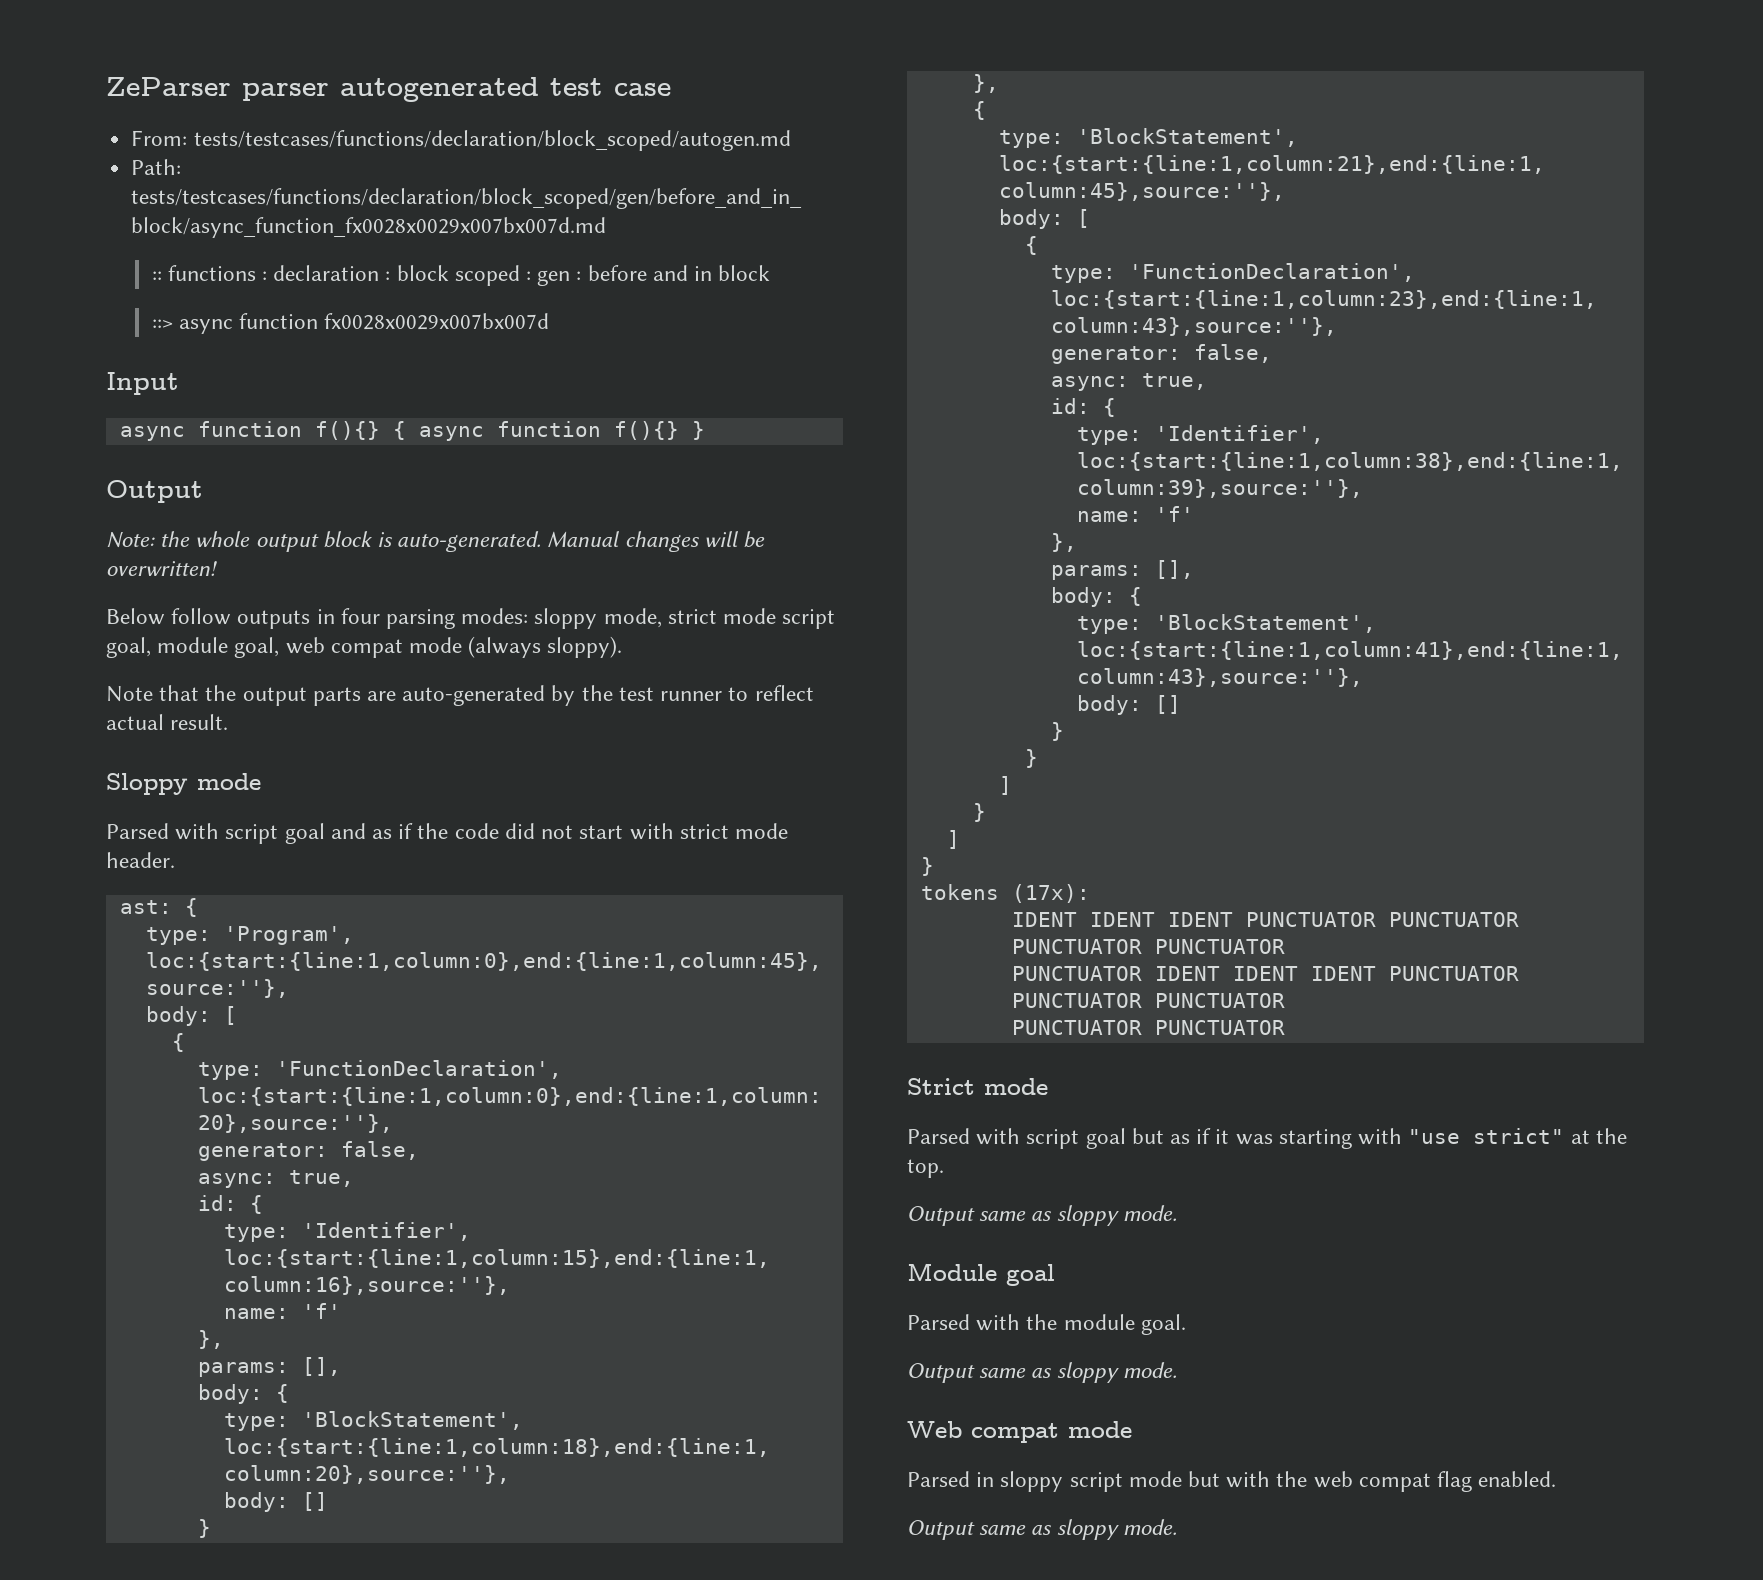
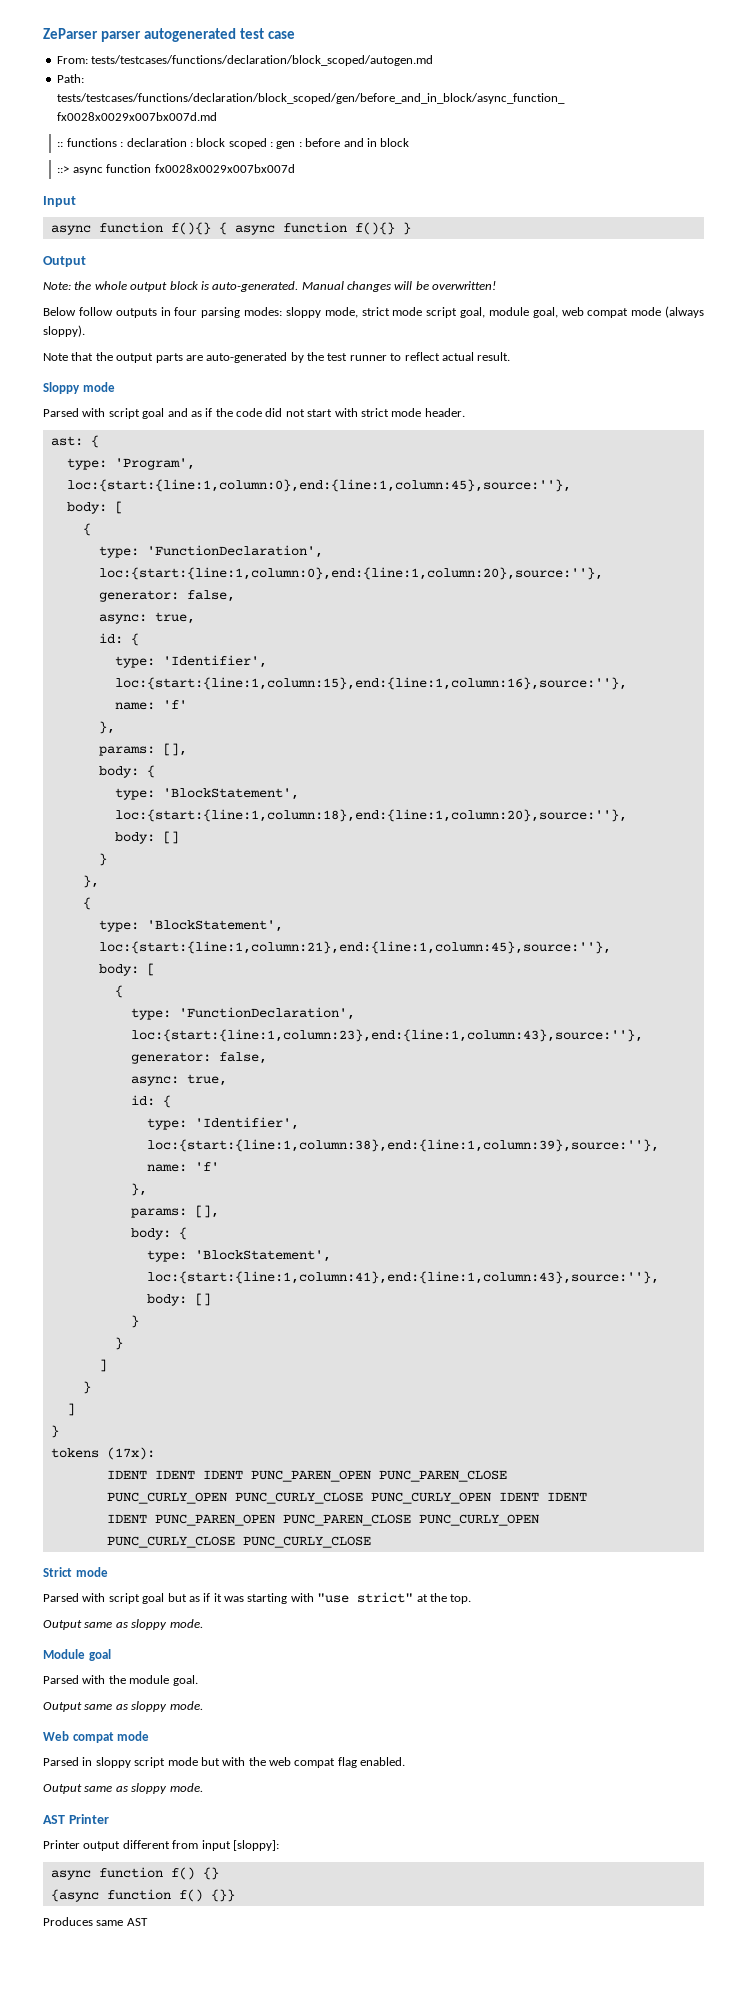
- IDENT IDENT IDENT PUNCTUATOR PUNCTUATOR PUNCTUATOR PUNCTUATOR
- PUNCTUATOR IDENT IDENT IDENT PUNCTUATOR PUNCTUATOR PUNCTUATOR
- PUNCTUATOR PUNCTUATOR
+ IDENT IDENT IDENT PUNC_PAREN_OPEN PUNC_PAREN_CLOSE
+ PUNC_CURLY_OPEN PUNC_CURLY_CLOSE PUNC_CURLY_OPEN IDENT IDENT
+ IDENT PUNC_PAREN_OPEN PUNC_PAREN_CLOSE PUNC_CURLY_OPEN
+ PUNC_CURLY_CLOSE PUNC_CURLY_CLOSE
+ AST Printer
+ Printer output different from input [sloppy]:
+ async function f() {}
+ {async function f() {}}
+ Produces same AST

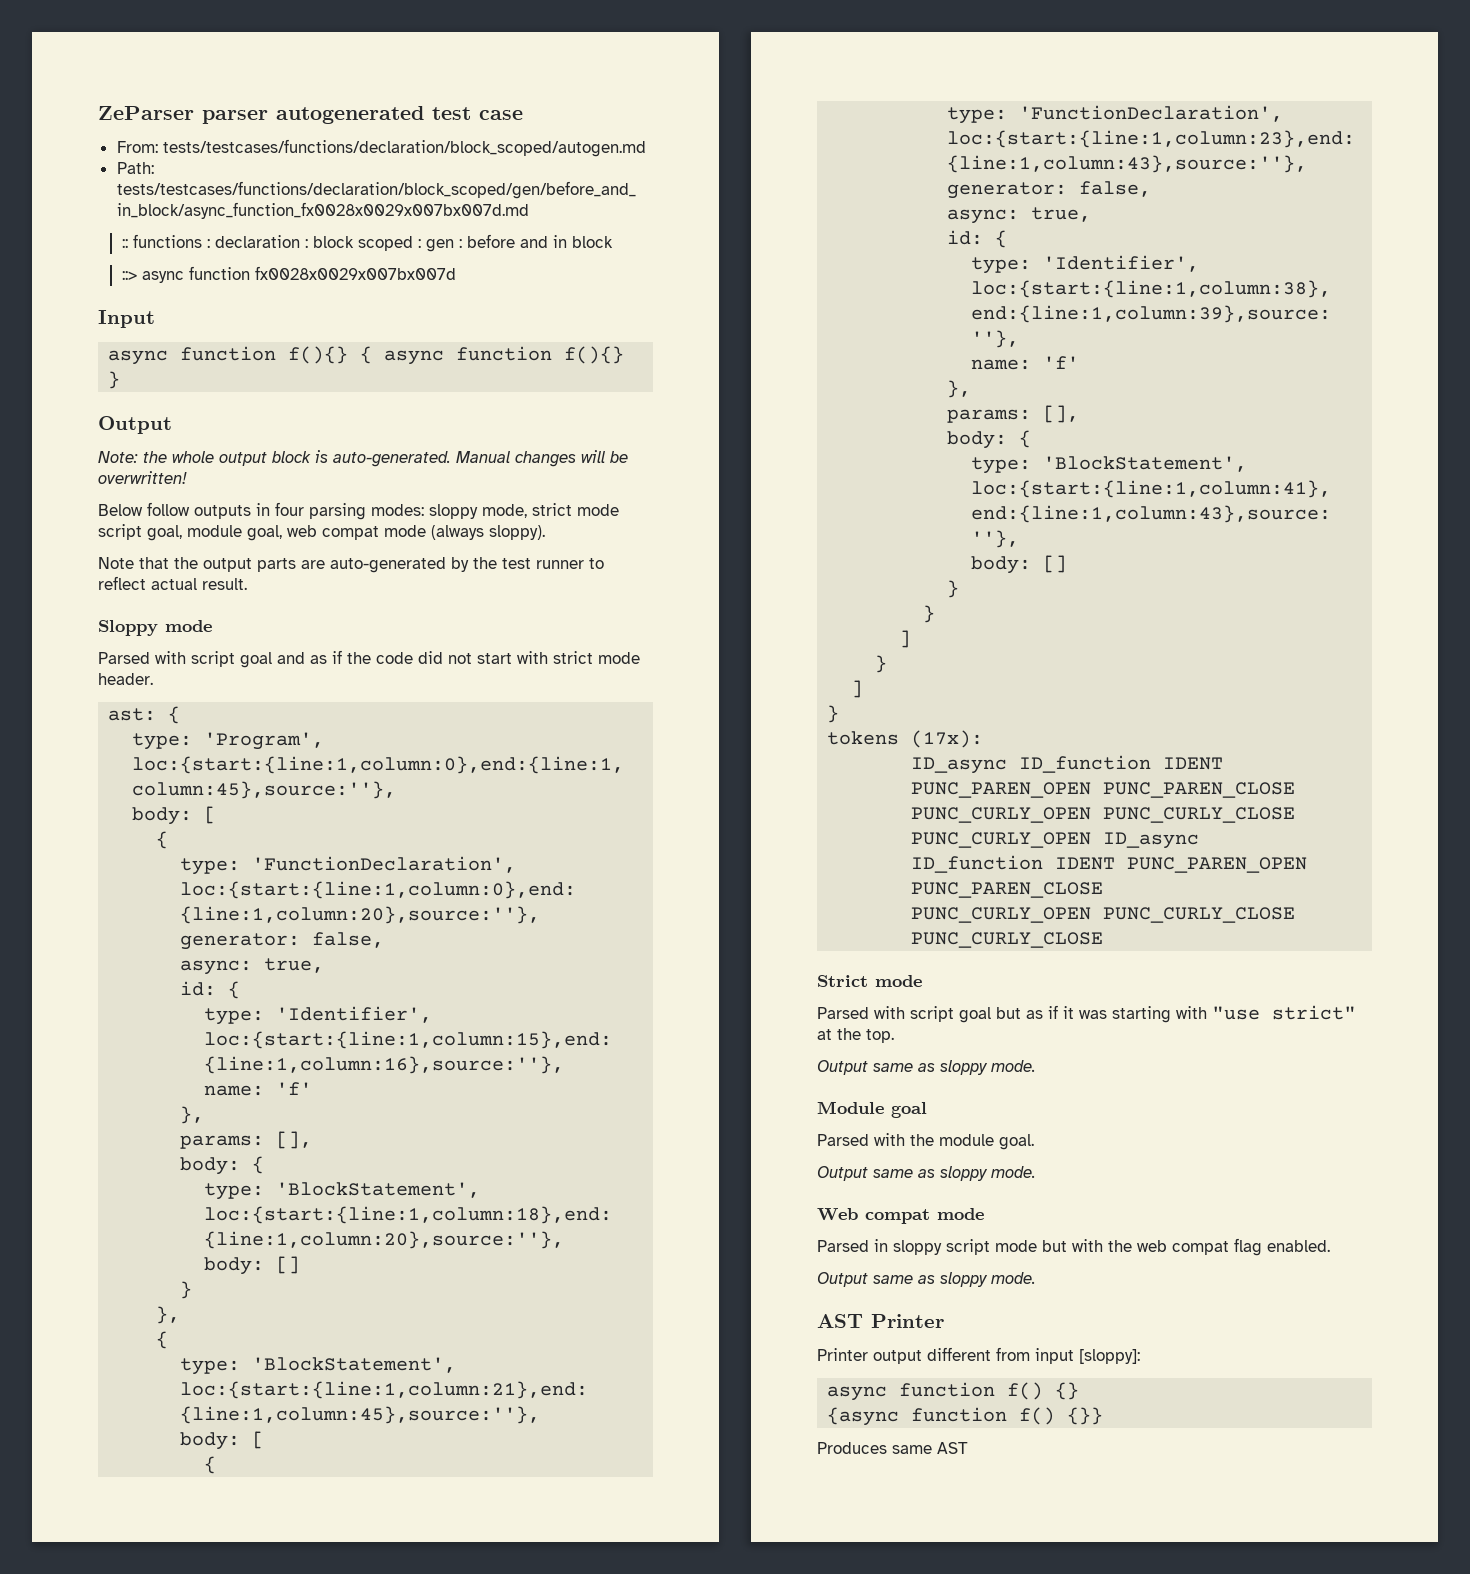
- IDENT IDENT IDENT PUNC_PAREN_OPEN PUNC_PAREN_CLOSE
+ ID_async ID_function IDENT PUNC_PAREN_OPEN PUNC_PAREN_CLOSE
- PUNC_CURLY_OPEN PUNC_CURLY_CLOSE PUNC_CURLY_OPEN IDENT IDENT
- IDENT PUNC_PAREN_OPEN PUNC_PAREN_CLOSE PUNC_CURLY_OPEN
- PUNC_CURLY_CLOSE PUNC_CURLY_CLOSE
+ PUNC_CURLY_OPEN PUNC_CURLY_CLOSE PUNC_CURLY_OPEN ID_async
+ ID_function IDENT PUNC_PAREN_OPEN PUNC_PAREN_CLOSE
+ PUNC_CURLY_OPEN PUNC_CURLY_CLOSE PUNC_CURLY_CLOSE

